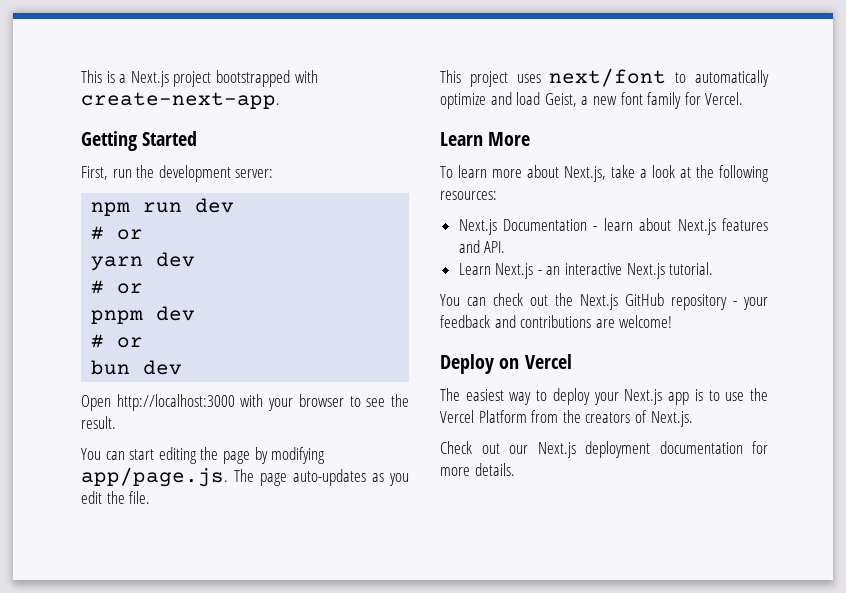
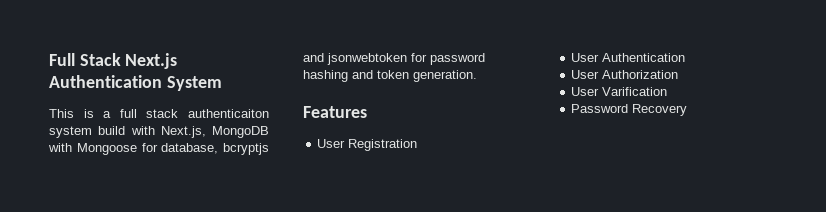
- This is a Next.js project bootstrapped with create-next-app.
- Getting Started
- First, run the development server:
- npm run dev
- # or
- yarn dev
- # or
- pnpm dev
- # or
- bun dev
- Open http://localhost:3000 with your browser to see the result.
- You can start editing the page by modifying app/page.js. The page auto-updates as you edit the file.
- This project uses next/font to automatically optimize and load Geist, a new font family for Vercel.
- Learn More
- To learn more about Next.js, take a look at the following resources:
- Next.js Documentation - learn about Next.js features and API.
- Learn Next.js - an interactive Next.js tutorial.
- You can check out the Next.js GitHub repository - your feedback and contributions are welcome!
- Deploy on Vercel
- The easiest way to deploy your Next.js app is to use the Vercel Platform from the creators of Next.js.
- Check out our Next.js deployment documentation for more details.
+ Full Stack Next.js Authentication System
+ This is a full stack authenticaiton system build with Next.js, MongoDB with Mongoose for database, bcryptjs and jsonwebtoken for password hashing and token generation.
+ Features
+ User Registration
+ User Authentication
+ User Authorization
+ User Varification
+ Password Recovery

